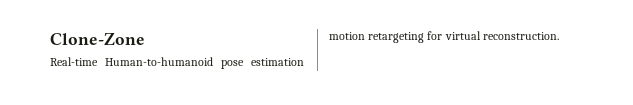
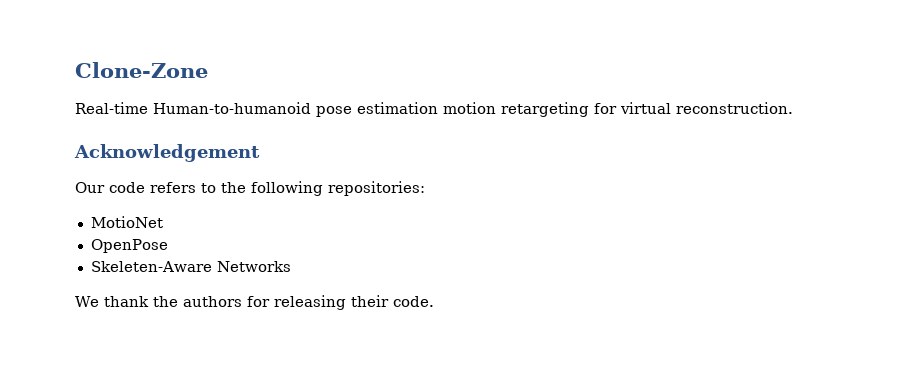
+ Acknowledgement
+ Our code refers to the following repositories:
+ MotioNet
+ OpenPose
+ Skeleten-Aware Networks
+ We thank the authors for releasing their code.

